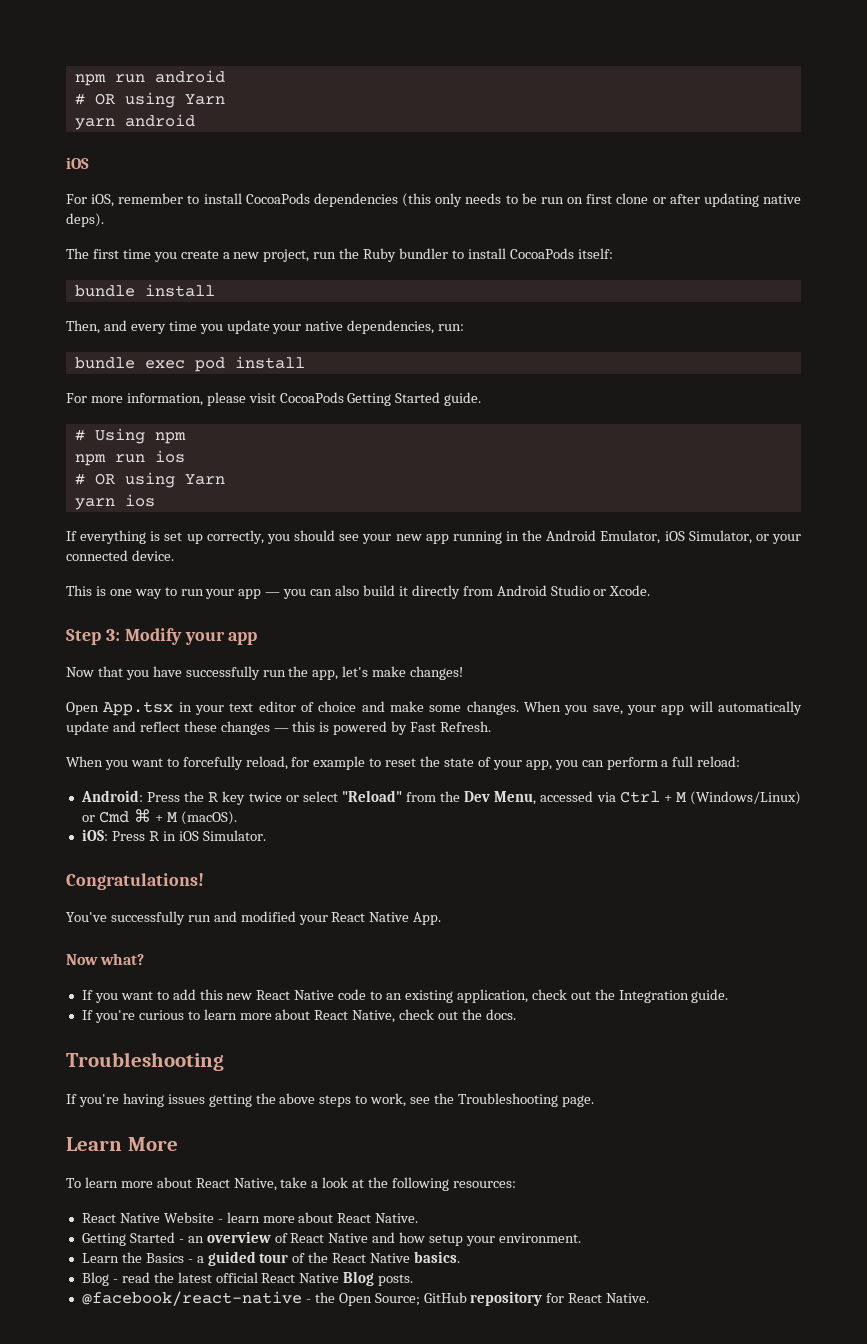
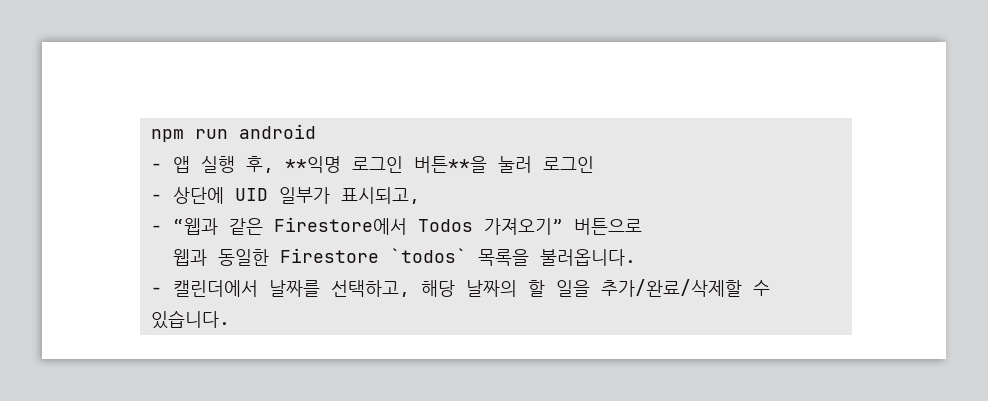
  npm run android
- # OR using Yarn
- yarn android
- iOS
- For iOS, remember to install CocoaPods dependencies (this only needs to be run on first clone or after updating native deps).
- The first time you create a new project, run the Ruby bundler to install CocoaPods itself:
- bundle install
- Then, and every time you update your native dependencies, run:
- bundle exec pod install
- For more information, please visit CocoaPods Getting Started guide.
- # Using npm
- npm run ios
- # OR using Yarn
- yarn ios
- If everything is set up correctly, you should see your new app running in the Android Emulator, iOS Simulator, or your connected device.
- This is one way to run your app — you can also build it directly from Android Studio or Xcode.
- Step 3: Modify your app
- Now that you have successfully run the app, let's make changes!
- Open App.tsx in your text editor of choice and make some changes. When you save, your app will automatically update and reflect these changes — this is powered by Fast Refresh.
- When you want to forcefully reload, for example to reset the state of your app, you can perform a full reload:
- Android: Press the R key twice or select "Reload" from the Dev Menu, accessed via Ctrl + M (Windows/Linux) or Cmd ⌘ + M (macOS).
- iOS: Press R in iOS Simulator.
- Congratulations!
- You've successfully run and modified your React Native App.
- Now what?
- If you want to add this new React Native code to an existing application, check out the Integration guide.
- If you're curious to learn more about React Native, check out the docs.
- Troubleshooting
- If you're having issues getting the above steps to work, see the Troubleshooting page.
- Learn More
- To learn more about React Native, take a look at the following resources:
- React Native Website - learn more about React Native.
- Getting Started - an overview of React Native and how setup your environment.
- Learn the Basics - a guided tour of the React Native basics.
- Blog - read the latest official React Native Blog posts.
- @facebook/react-native - the Open Source; GitHub repository for React Native.
+ - 앱 실행 후, **익명 로그인 버튼**을 눌러 로그인
+ - 상단에 UID 일부가 표시되고,
+ - “웹과 같은 Firestore에서 Todos 가져오기” 버튼으로
+ 웹과 동일한 Firestore `todos` 목록을 불러옵니다.
+ - 캘린더에서 날짜를 선택하고, 해당 날짜의 할 일을 추가/완료/삭제할 수 있습니다.

